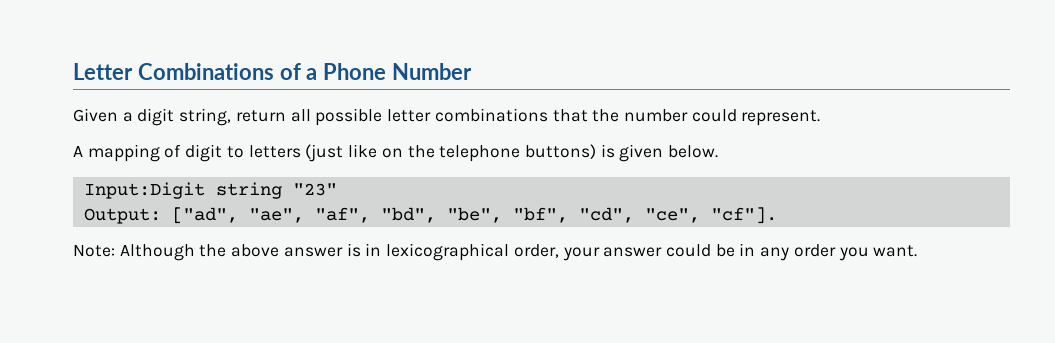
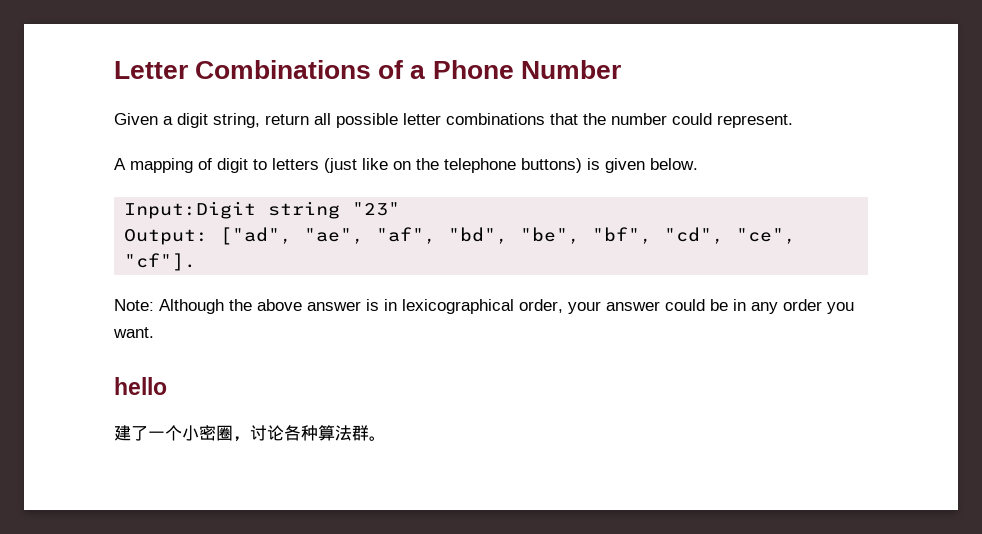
+ hello
+ 建了一个小密圈，讨论各种算法群。

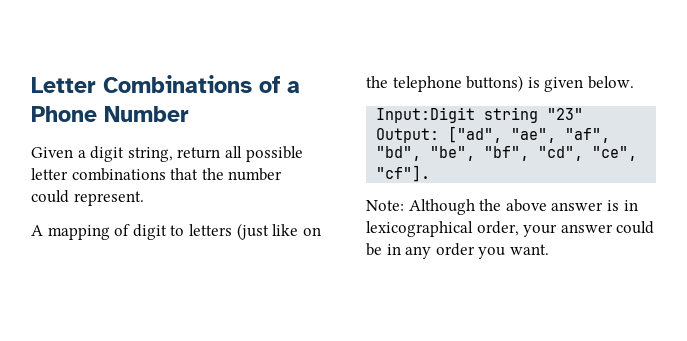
- hello
- 建了一个小密圈，讨论各种算法群。

